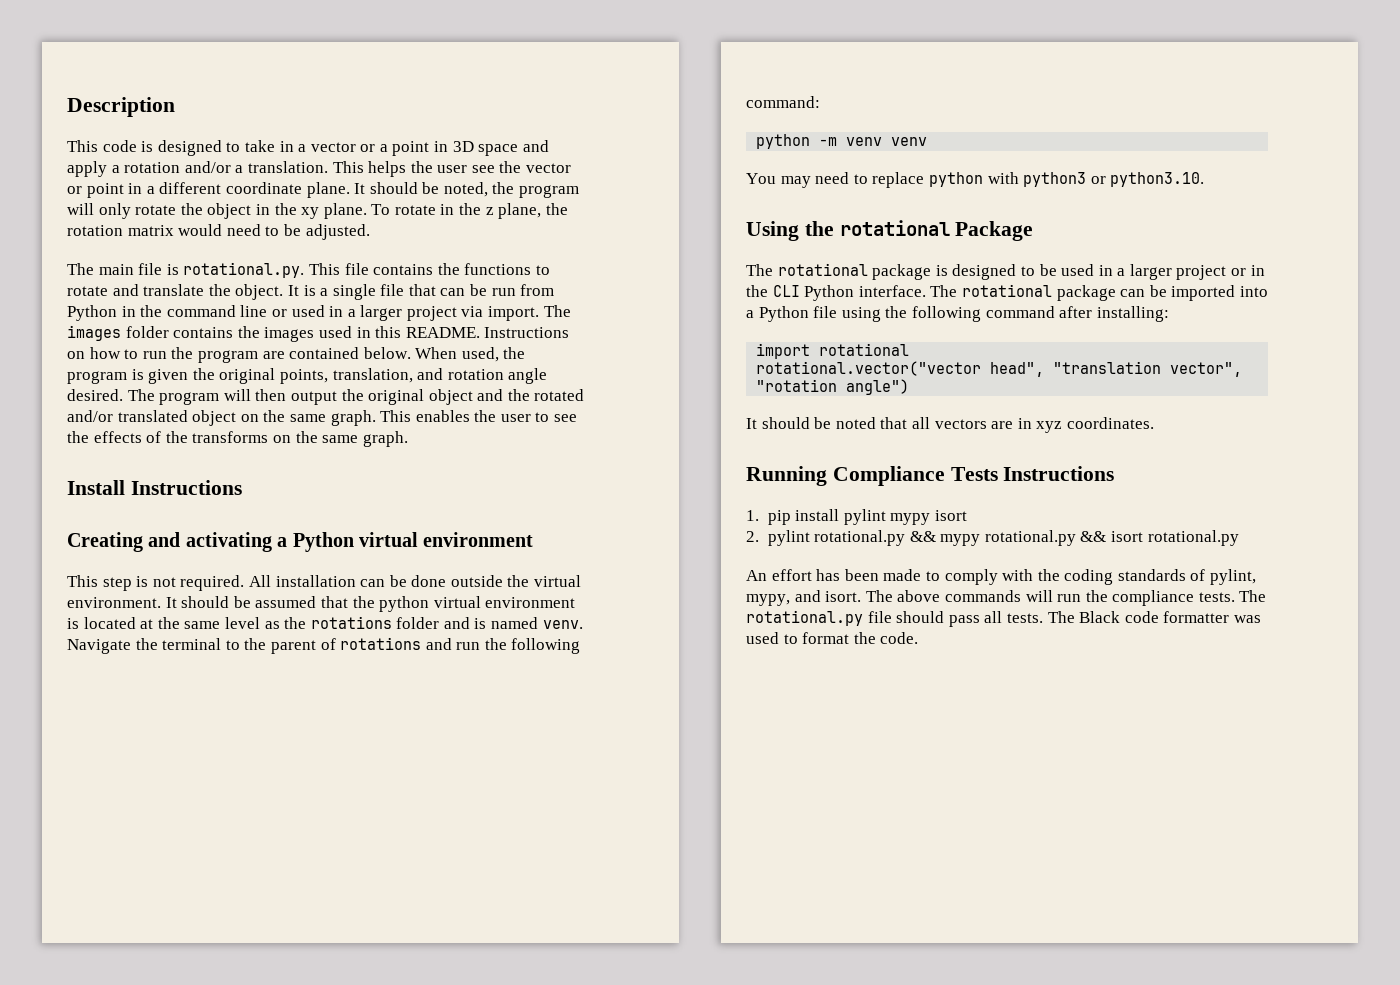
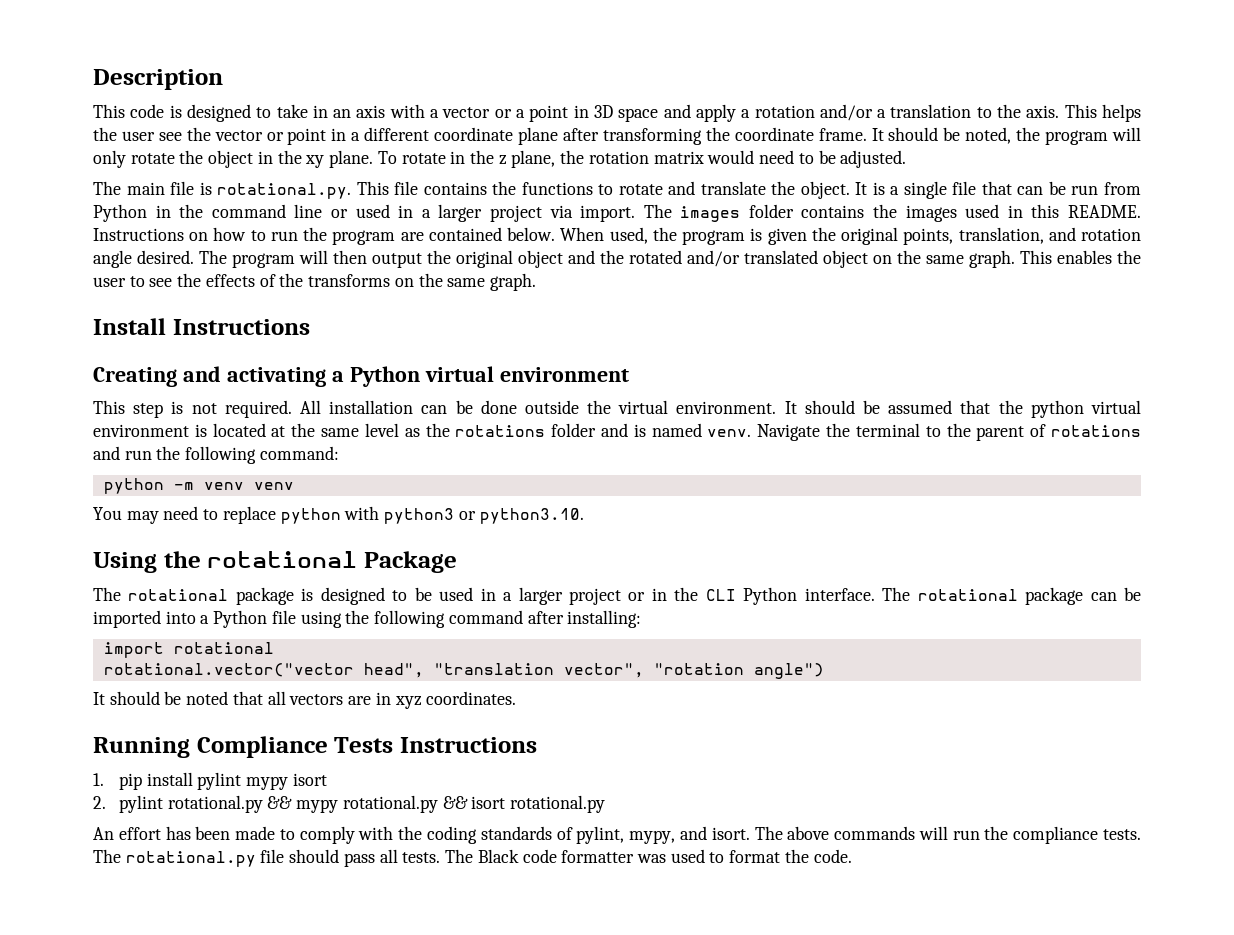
- This code is designed to take in a vector or a point in 3D space and apply a rotation and/or a translation.
+ This code is designed to take in an axis with a vector or a point in 3D space and apply a rotation and/or a translation to the axis.
- This helps the user see the vector or point in a different coordinate plane.
+ This helps the user see the vector or point in a different coordinate plane after transforming the coordinate frame.

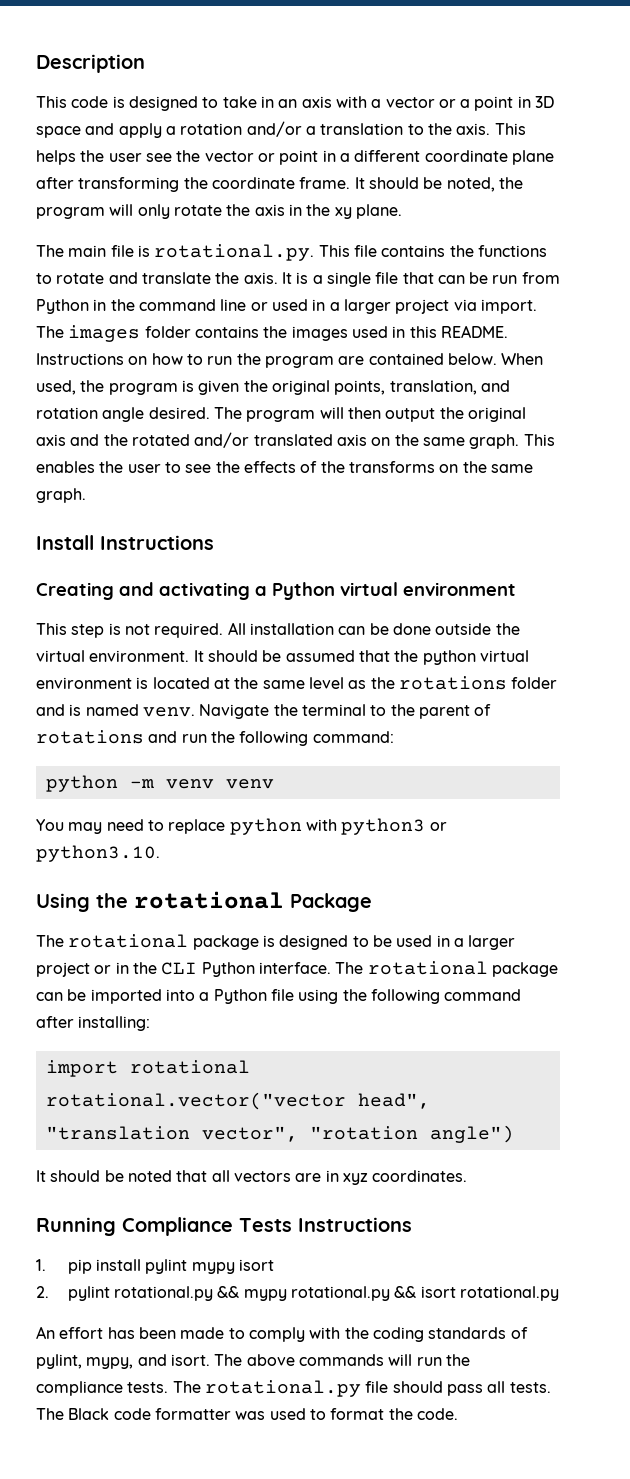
- It should be noted, the program will only rotate the object in the xy plane. To rotate in the z plane, the rotation matrix would need to be adjusted.
+ It should be noted, the program will only rotate the axis in the xy plane.
- The main file is rotational.py. This file contains the functions to rotate and translate the object.
+ The main file is rotational.py. This file contains the functions to rotate and translate the axis.
- The program will then output the original object and the rotated and/or translated object on the same graph.
+ The program will then output the original axis and the rotated and/or translated axis on the same graph.

